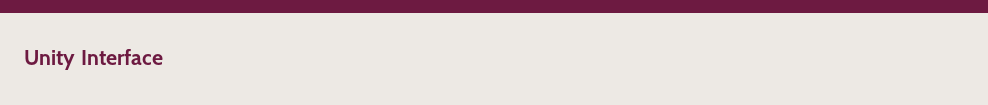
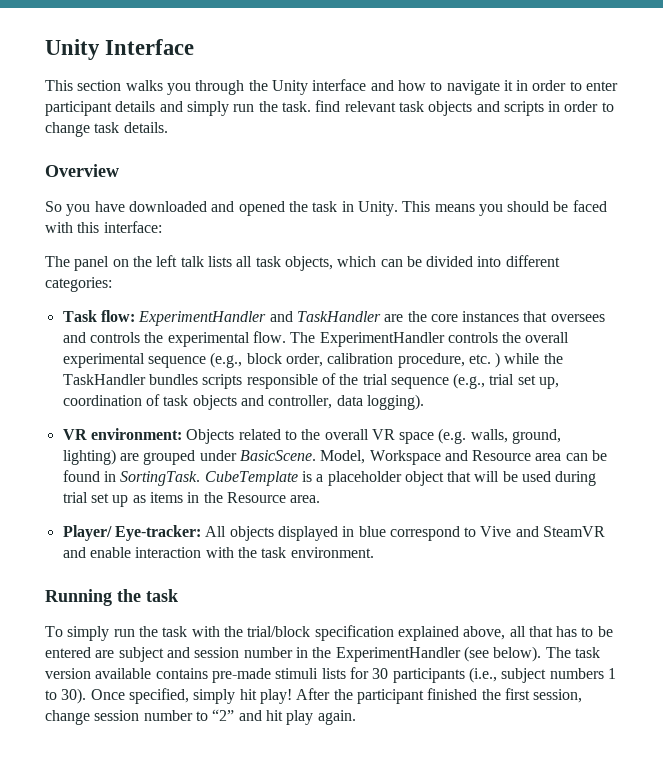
+ This section walks you through the Unity interface and how to navigate it in order to enter participant details and simply run the task. find relevant task objects and scripts in order to change task details.
+ Overview
+ So you have downloaded and opened the task in Unity. This means you should be faced with this interface:
+ The panel on the left talk lists all task objects, which can be divided into different categories:
+ Task flow: ExperimentHandler and TaskHandler are the core instances that oversees and controls the experimental flow. The ExperimentHandler controls the overall experimental sequence (e.g., block order, calibration procedure, etc. ) while the TaskHandler bundles scripts responsible of the trial sequence (e.g., trial set up, coordination of task objects and controller, data logging).
+ VR environment: Objects related to the overall VR space (e.g. walls, ground, lighting) are grouped under BasicScene. Model, Workspace and Resource area can be found in SortingTask. CubeTemplate is a placeholder object that will be used during trial set up as items in the Resource area.
+ Player/ Eye-tracker: All objects displayed in blue correspond to Vive and SteamVR and enable interaction with the task environment.
+ Running the task
+ To simply run the task with the trial/block specification explained above, all that has to be entered are subject and session number in the ExperimentHandler (see below). The task version available contains pre-made stimuli lists for 30 participants (i.e., subject numbers 1 to 30). Once specified, simply hit play! After the participant finished the first session, change session number to “2” and hit play again.

